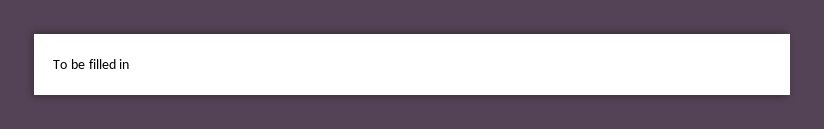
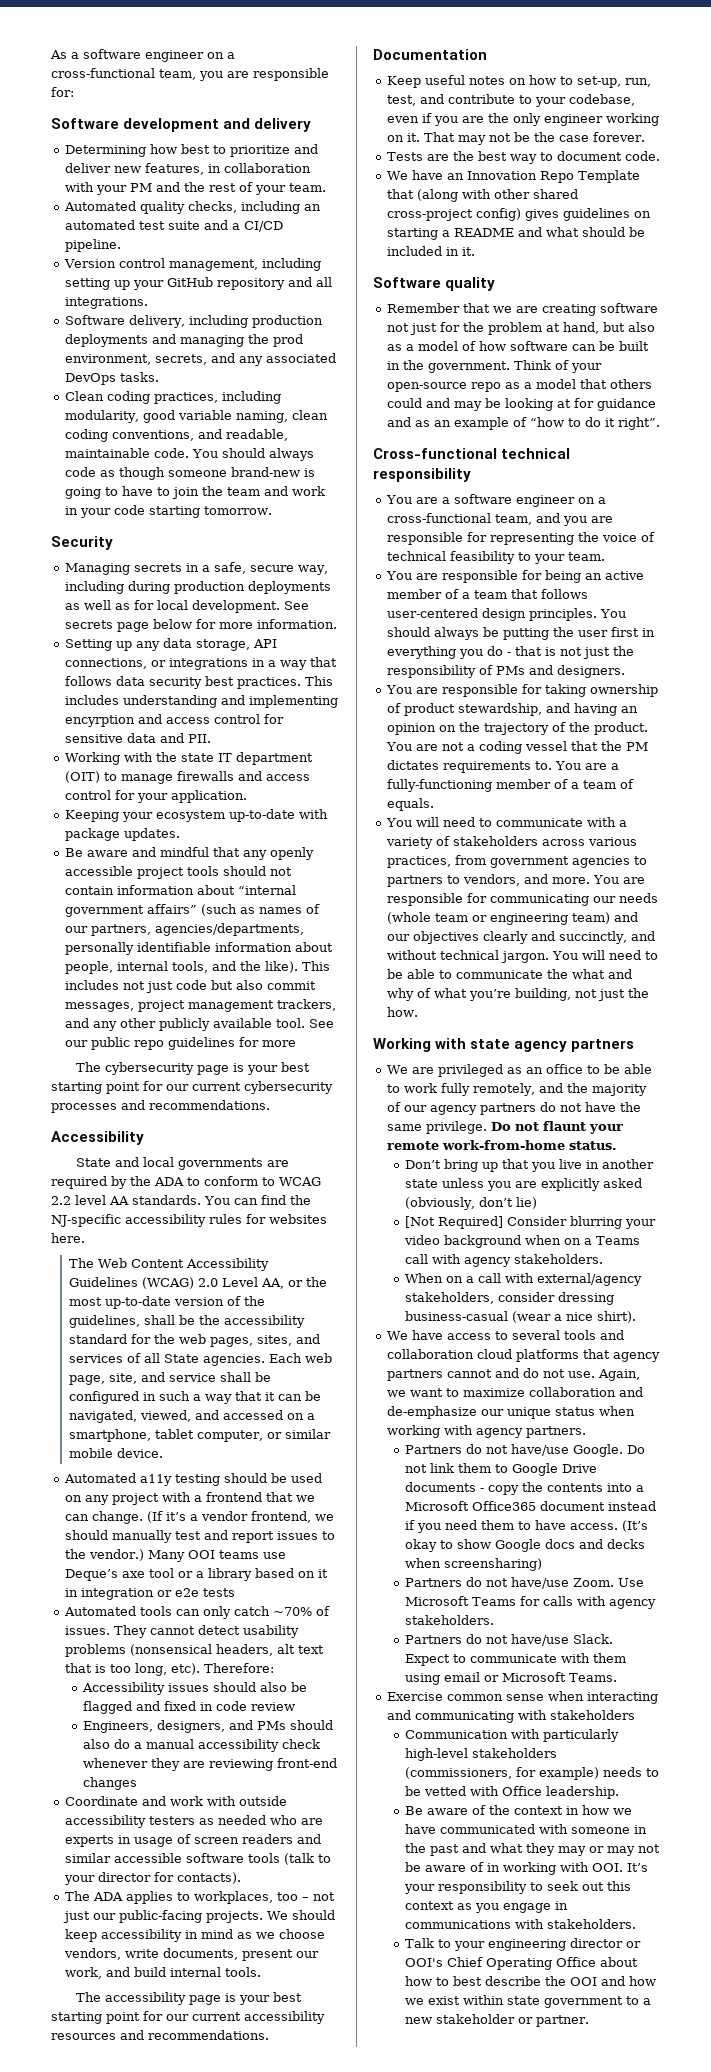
- To be filled in
+ As a software engineer on a cross-functional team, you are responsible for:
+ Software development and delivery
+ Determining how best to prioritize and deliver new features, in collaboration with your PM and the rest of your team.
+ Automated quality checks, including an automated test suite and a CI/CD pipeline.
+ Version control management, including setting up your GitHub repository and all integrations.
+ Software delivery, including production deployments and managing the prod environment, secrets, and any associated DevOps tasks.
+ Clean coding practices, including modularity, good variable naming, clean coding conventions, and readable, maintainable code. You should always code as though someone brand-new is going to have to join the team and work in your code starting tomorrow.
+ Security
+ Managing secrets in a safe, secure way, including during production deployments as well as for local development. See secrets page below for more information.
+ Setting up any data storage, API connections, or integrations in a way that follows data security best practices. This includes understanding and implementing encyrption and access control for sensitive data and PII.
+ Working with the state IT department (OIT) to manage firewalls and access control for your application.
+ Keeping your ecosystem up-to-date with package updates.
+ Be aware and mindful that any openly accessible project tools should not contain information about “internal government affairs” (such as names of our partners, agencies/departments, personally identifiable information about people, internal tools, and the like). This includes not just code but also commit messages, project management trackers, and any other publicly available tool. See our public repo guidelines for more
+ The cybersecurity page is your best starting point for our current cybersecurity processes and recommendations.
+ Accessibility
+ State and local governments are required by the ADA to conform to WCAG 2.2 level AA standards. You can find the NJ-specific accessibility rules for websites here.
+ The Web Content Accessibility Guidelines (WCAG) 2.0 Level AA, or the most up-to-date version of the guidelines, shall be the accessibility standard for the web pages, sites, and services of all State agencies. Each web page, site, and service shall be configured in such a way that it can be navigated, viewed, and accessed on a smartphone, tablet computer, or similar mobile device.
+ Automated a11y testing should be used on any project with a frontend that we can change. (If it’s a vendor frontend, we should manually test and report issues to the vendor.) Many OOI teams use Deque’s axe tool or a library based on it in integration or e2e tests
+ Automated tools can only catch ~70% of issues. They cannot detect usability problems (nonsensical headers, alt text that is too long, etc). Therefore:
+ Accessibility issues should also be flagged and fixed in code review
+ Engineers, designers, and PMs should also do a manual accessibility check whenever they are reviewing front-end changes
+ Coordinate and work with outside accessibility testers as needed who are experts in usage of screen readers and similar accessible software tools (talk to your director for contacts).
+ The ADA applies to workplaces, too – not just our public-facing projects. We should keep accessibility in mind as we choose vendors, write documents, present our work, and build internal tools.
+ The accessibility page is your best starting point for our current accessibility resources and recommendations.
+ Documentation
+ Keep useful notes on how to set-up, run, test, and contribute to your codebase, even if you are the only engineer working on it. That may not be the case forever.
+ Tests are the best way to document code.
+ We have an Innovation Repo Template that (along with other shared cross-project config) gives guidelines on starting a README and what should be included in it.
+ Software quality
+ Remember that we are creating software not just for the problem at hand, but also as a model of how software can be built in the government. Think of your open-source repo as a model that others could and may be looking at for guidance and as an example of “how to do it right”.
+ Cross-functional technical responsibility
+ You are a software engineer on a cross-functional team, and you are responsible for representing the voice of technical feasibility to your team.
+ You are responsible for being an active member of a team that follows user-centered design principles. You should always be putting the user first in everything you do - that is not just the responsibility of PMs and designers.
+ You are responsible for taking ownership of product stewardship, and having an opinion on the trajectory of the product. You are not a coding vessel that the PM dictates requirements to. You are a fully-functioning member of a team of equals.
+ You will need to communicate with a variety of stakeholders across various practices, from government agencies to partners to vendors, and more. You are responsible for communicating our needs (whole team or engineering team) and our objectives clearly and succinctly, and without technical jargon. You will need to be able to communicate the what and why of what you’re building, not just the how.
+ Working with state agency partners
+ We are privileged as an office to be able to work fully remotely, and the majority of our agency partners do not have the same privilege. Do not flaunt your remote work-from-home status.
+ Don’t bring up that you live in another state unless you are explicitly asked (obviously, don’t lie)
+ [Not Required] Consider blurring your video background when on a Teams call with agency stakeholders.
+ When on a call with external/agency stakeholders, consider dressing business-casual (wear a nice shirt).
+ We have access to several tools and collaboration cloud platforms that agency partners cannot and do not use. Again, we want to maximize collaboration and de-emphasize our unique status when working with agency partners.
+ Partners do not have/use Google. Do not link them to Google Drive documents - copy the contents into a Microsoft Office365 document instead if you need them to have access. (It’s okay to show Google docs and decks when screensharing)
+ Partners do not have/use Zoom. Use Microsoft Teams for calls with agency stakeholders.
+ Partners do not have/use Slack. Expect to communicate with them using email or Microsoft Teams.
+ Exercise common sense when interacting and communicating with stakeholders
+ Communication with particularly high-level stakeholders (commissioners, for example) needs to be vetted with Office leadership.
+ Be aware of the context in how we have communicated with someone in the past and what they may or may not be aware of in working with OOI. It’s your responsibility to seek out this context as you engage in communications with stakeholders.
+ Talk to your engineering director or OOI's Chief Operating Office about how to best describe the OOI and how we exist within state government to a new stakeholder or partner.

